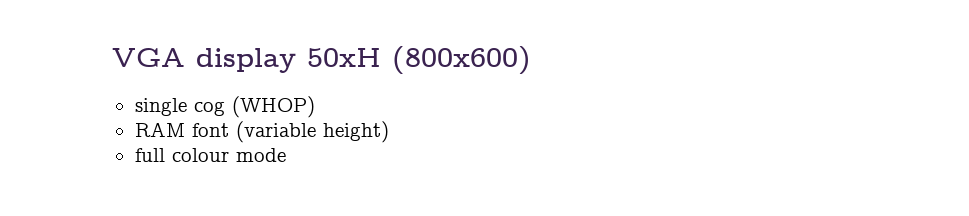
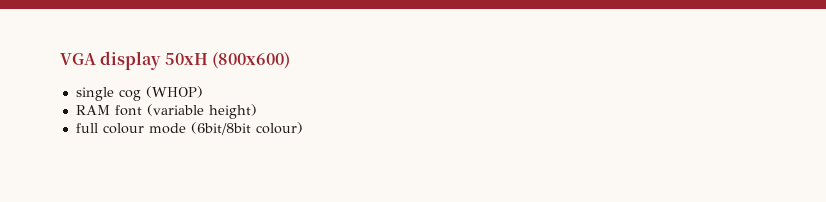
- full colour mode
+ full colour mode (6bit/8bit colour)

